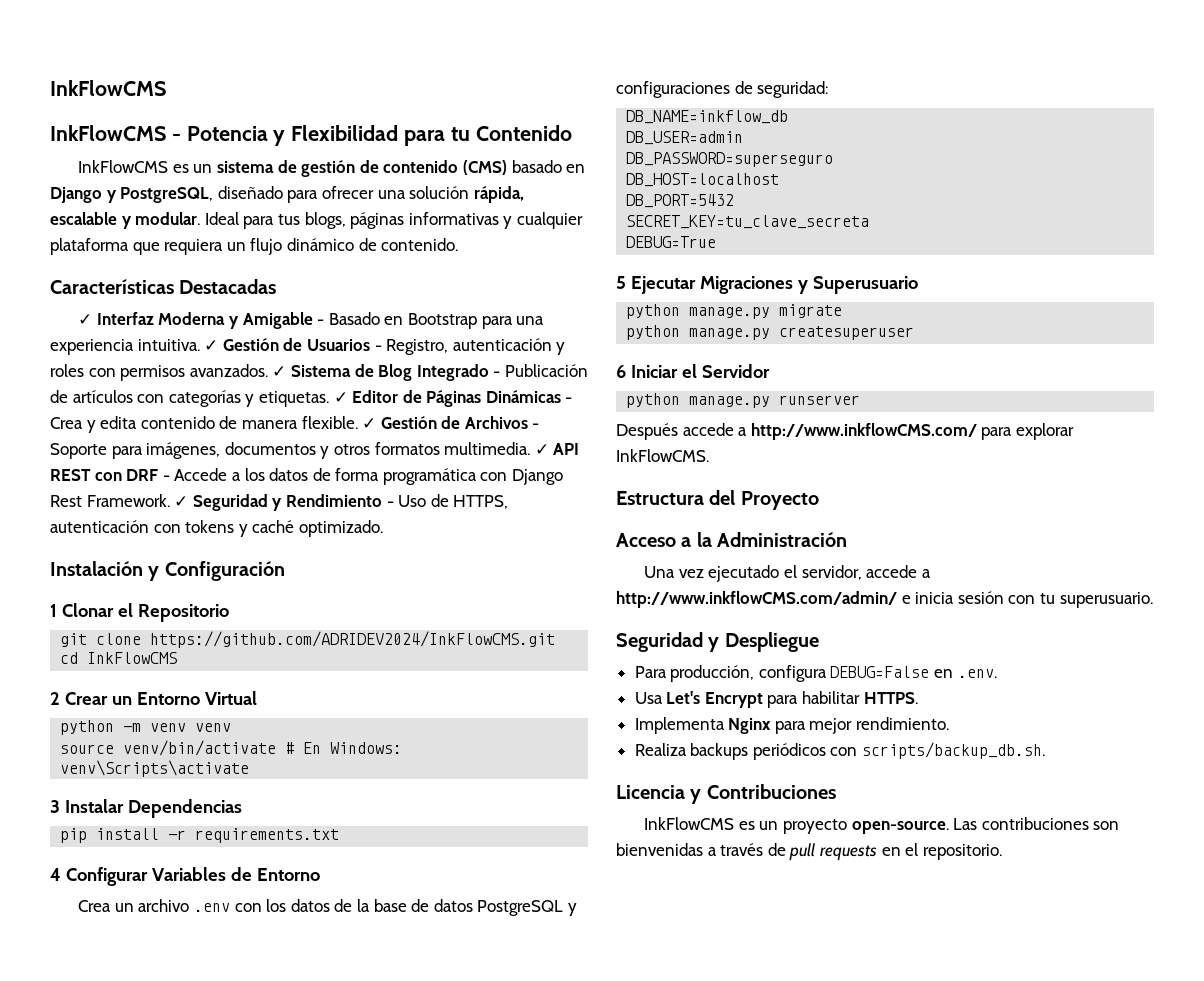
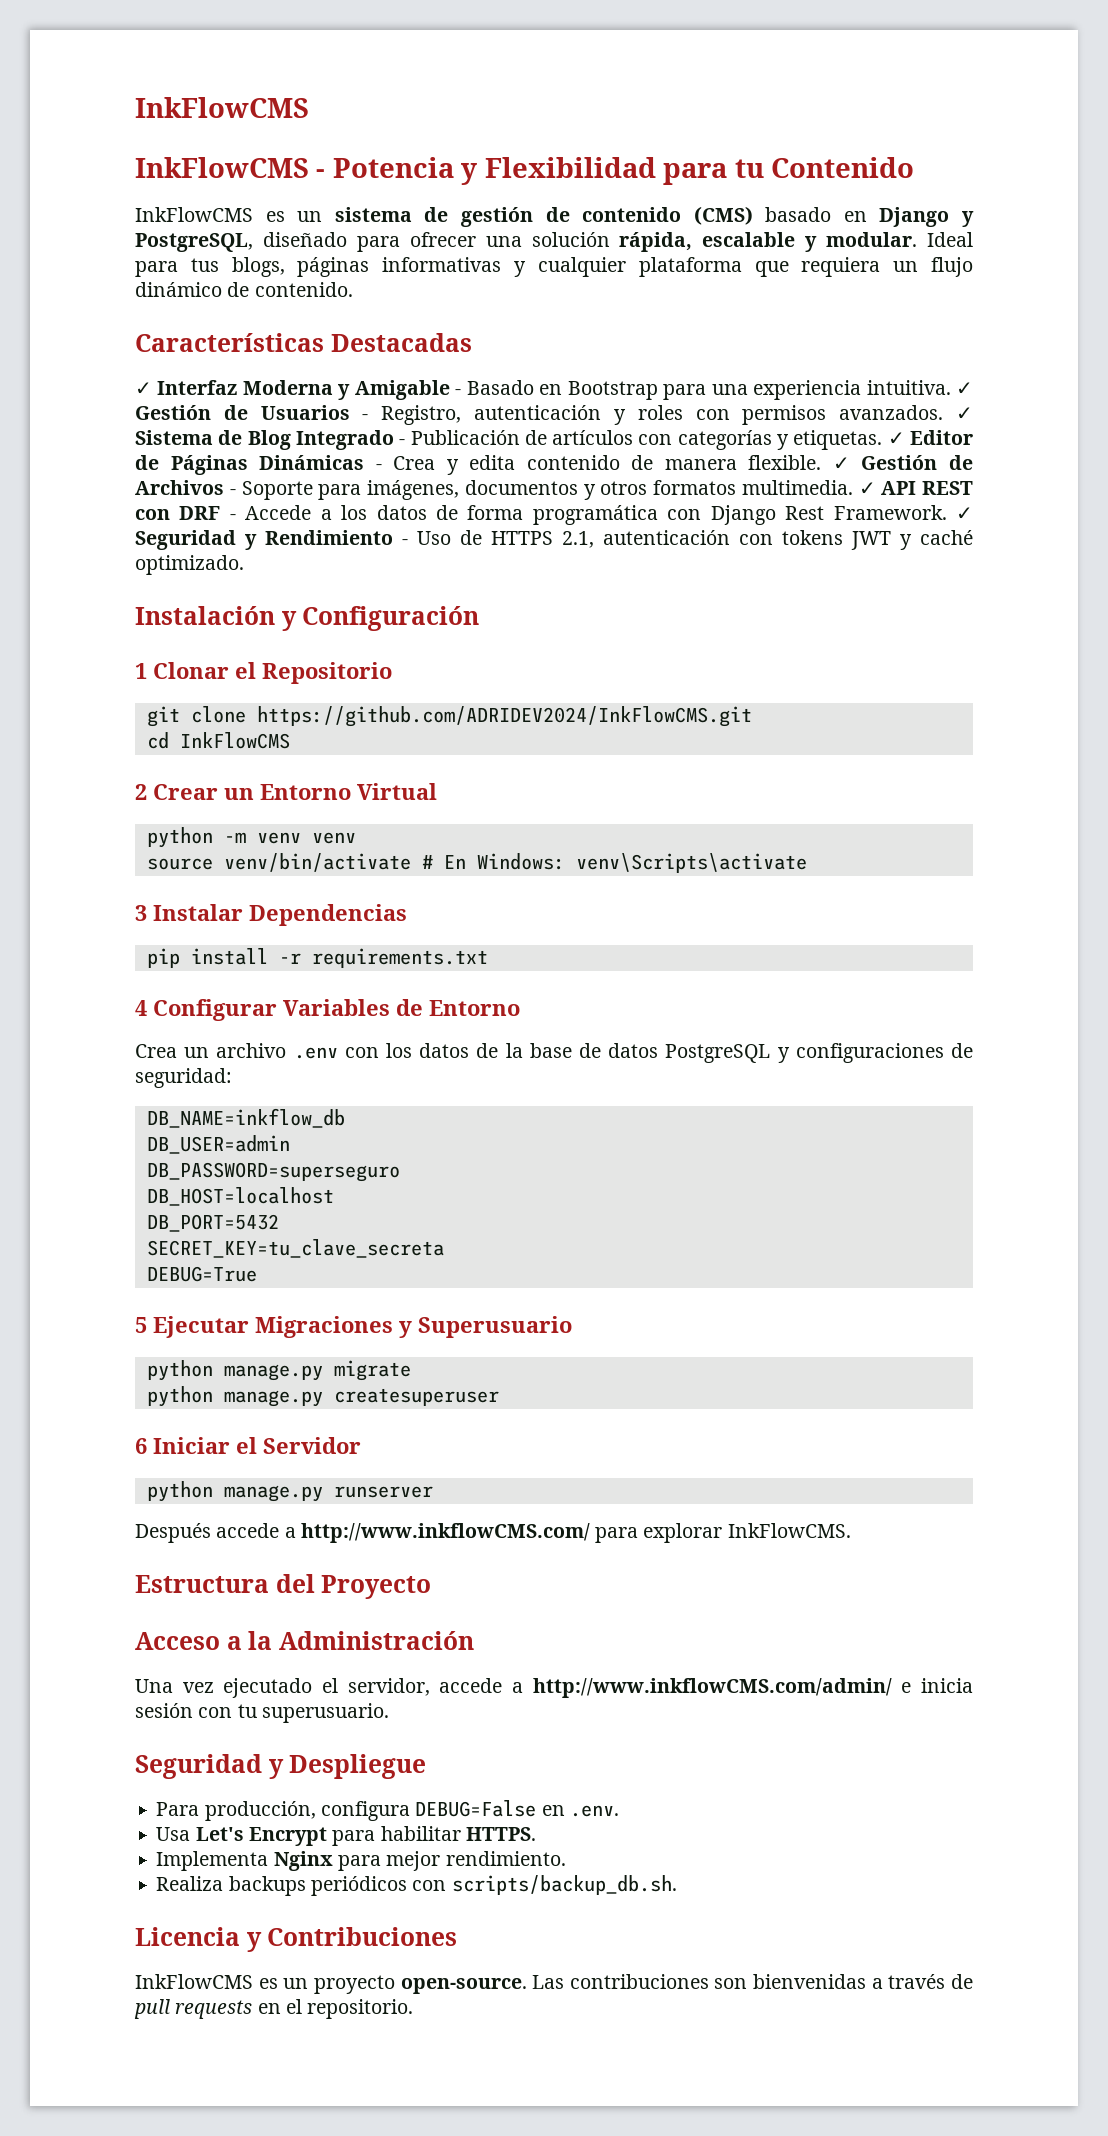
- ✓ Seguridad y Rendimiento - Uso de HTTPS, autenticación con tokens y caché optimizado.
+ ✓ Seguridad y Rendimiento - Uso de HTTPS 2.1, autenticación con tokens JWT y caché optimizado.

